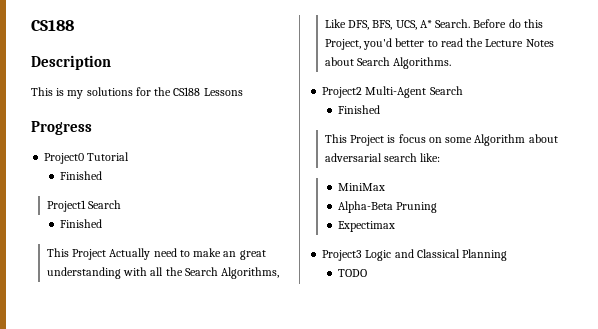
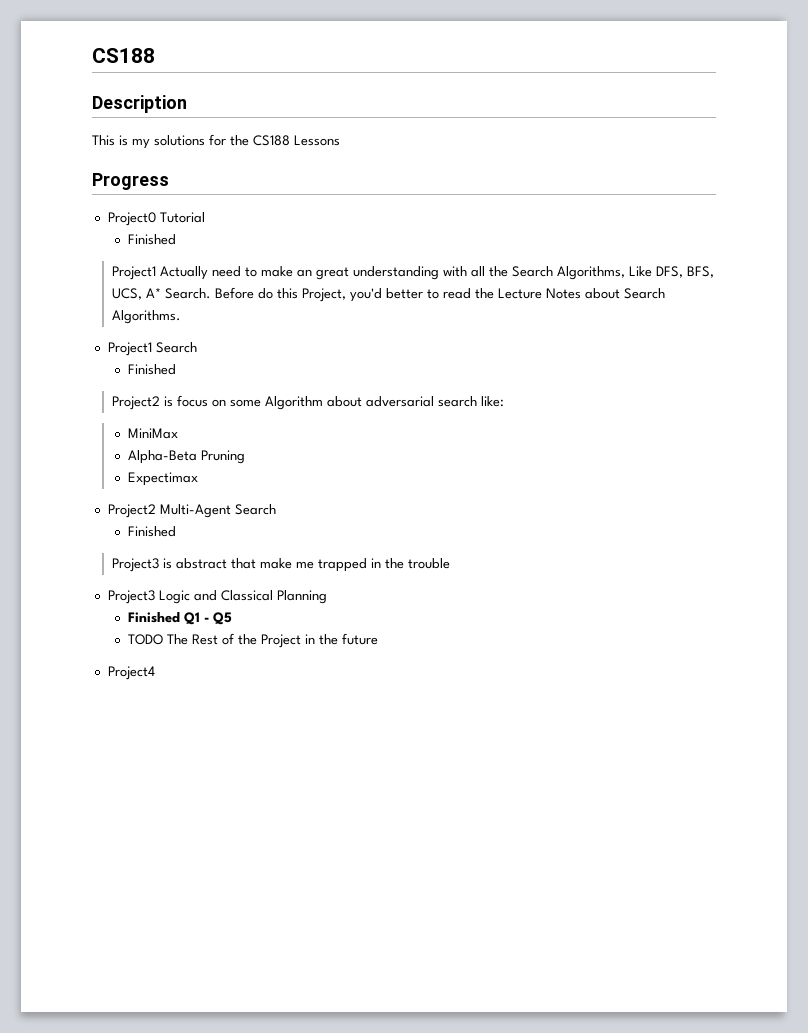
- Project1 Search
- Finished
- This Project Actually need to make an great understanding with all the Search Algorithms, Like DFS, BFS, UCS, A* Search.
+ Project1 Actually need to make an great understanding with all the Search Algorithms, Like DFS, BFS, UCS, A* Search.
- Project2 Multi-Agent Search
+ Project1 Search
  Finished
- This Project is focus on some Algorithm about adversarial search like:
+ Project2 is focus on some Algorithm about adversarial search like:
+ Project2 Multi-Agent Search
+ Finished
+ Project3 is abstract that make me trapped in the trouble
- TODO
+ Finished Q1 - Q5
+ TODO The Rest of the Project in the future
+ Project4

